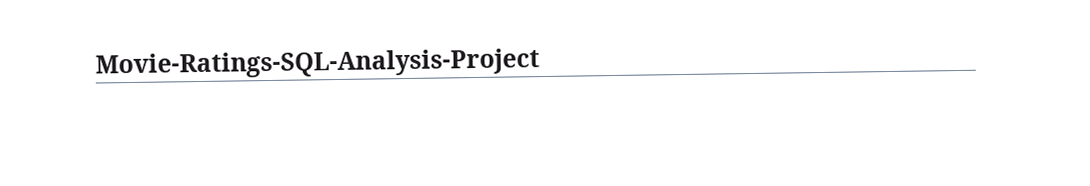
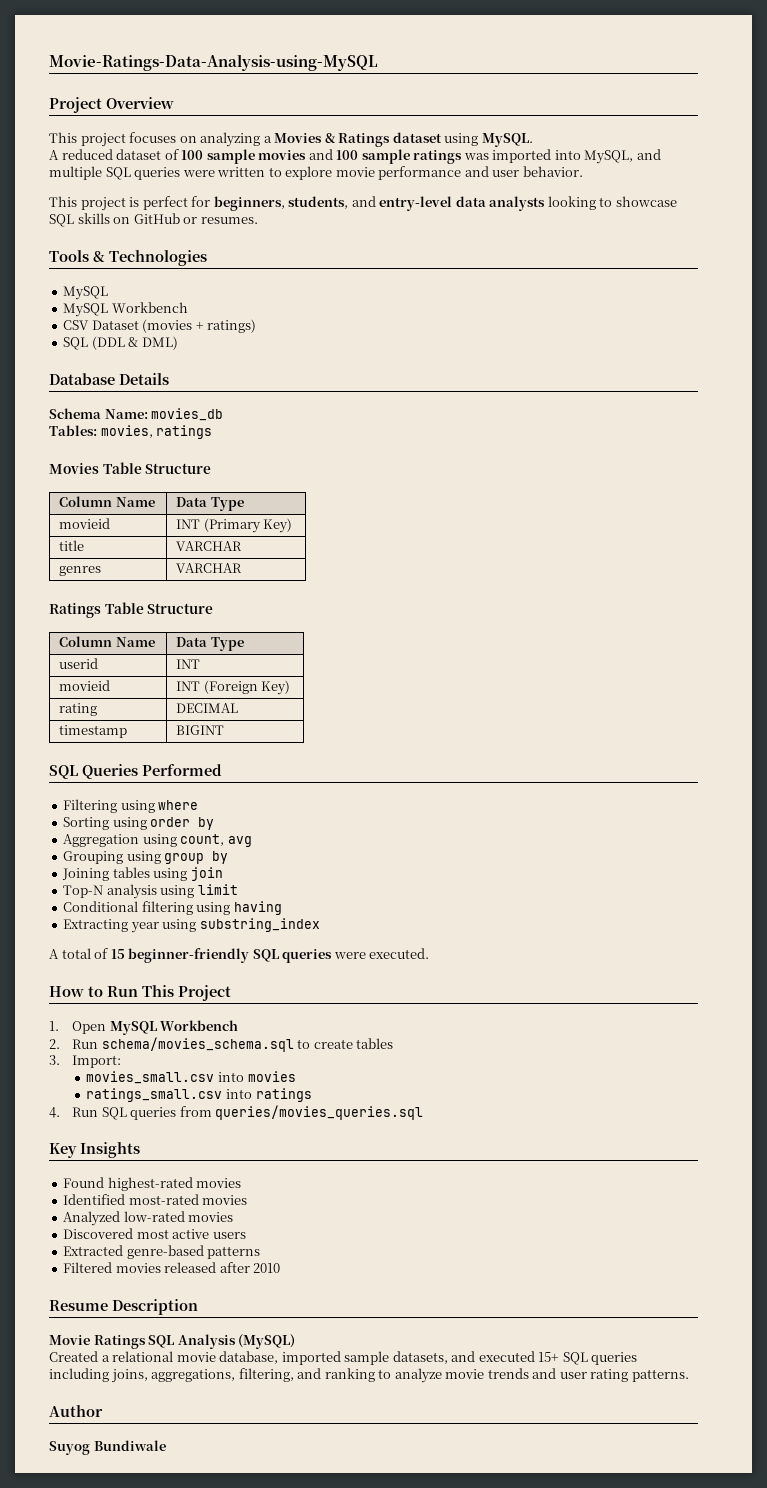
- Movie-Ratings-SQL-Analysis-Project
+ Movie-Ratings-Data-Analysis-using-MySQL
+ Project Overview
+ This project focuses on analyzing a Movies & Ratings dataset using MySQL.
+ A reduced dataset of 100 sample movies and 100 sample ratings was imported into MySQL, and multiple SQL queries were written to explore movie performance and user behavior.
+ This project is perfect for beginners, students, and entry-level data analysts looking to showcase SQL skills on GitHub or resumes.
+ Tools & Technologies
+ MySQL
+ MySQL Workbench
+ CSV Dataset (movies + ratings)
+ SQL (DDL & DML)
+ Database Details
+ Schema Name: movies_db
+ Tables: movies, ratings
+ Movies Table Structure
+ Column Name | Data Type
+ movieid | INT (Primary Key)
+ title | VARCHAR
+ genres | VARCHAR
+ Ratings Table Structure
+ Column Name | Data Type
+ userid | INT
+ movieid | INT (Foreign Key)
+ rating | DECIMAL
+ timestamp | BIGINT
+ SQL Queries Performed
+ Filtering using where
+ Sorting using order by
+ Aggregation using count, avg
+ Grouping using group by
+ Joining tables using join
+ Top-N analysis using limit
+ Conditional filtering using having
+ Extracting year using substring_index
+ A total of 15 beginner-friendly SQL queries were executed.
+ How to Run This Project
+ 1. Open MySQL Workbench
+ 2. Run schema/movies_schema.sql to create tables
+ 3. Import:
+ movies_small.csv into movies
+ ratings_small.csv into ratings
+ 4. Run SQL queries from queries/movies_queries.sql
+ Key Insights
+ Found highest-rated movies
+ Identified most-rated movies
+ Analyzed low-rated movies
+ Discovered most active users
+ Extracted genre-based patterns
+ Filtered movies released after 2010
+ Resume Description
+ Movie Ratings SQL Analysis (MySQL)
+ Created a relational movie database, imported sample datasets, and executed 15+ SQL queries including joins, aggregations, filtering, and ranking to analyze movie trends and user rating patterns.
+ Author
+ Suyog Bundiwale

